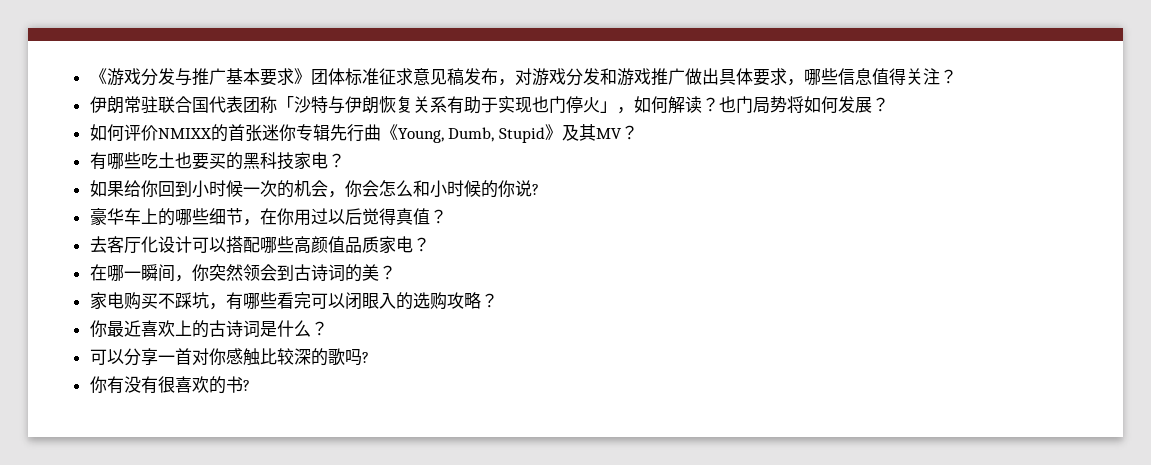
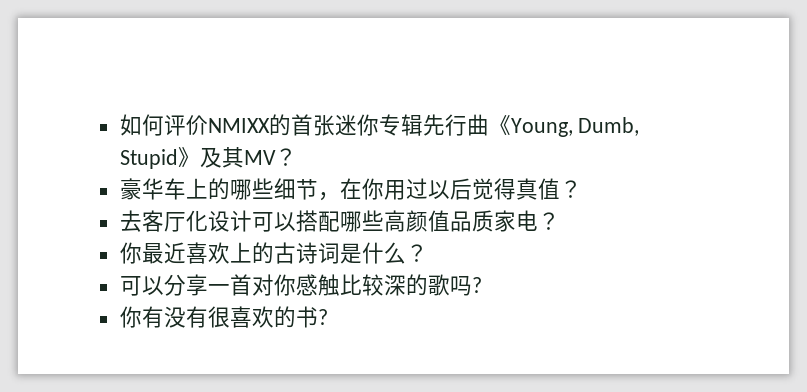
- 《游戏分发与推广基本要求》团体标准征求意见稿发布，对游戏分发和游戏推广做出具体要求，哪些信息值得关注？
- 伊朗常驻联合国代表团称「沙特与伊朗恢复关系有助于实现也门停火」，如何解读？也门局势将如何发展？
- 有哪些吃土也要买的黑科技家电？
- 如果给你回到小时候一次的机会，你会怎么和小时候的你说?
- 在哪一瞬间，你突然领会到古诗词的美？
- 家电购买不踩坑，有哪些看完可以闭眼入的选购攻略？

